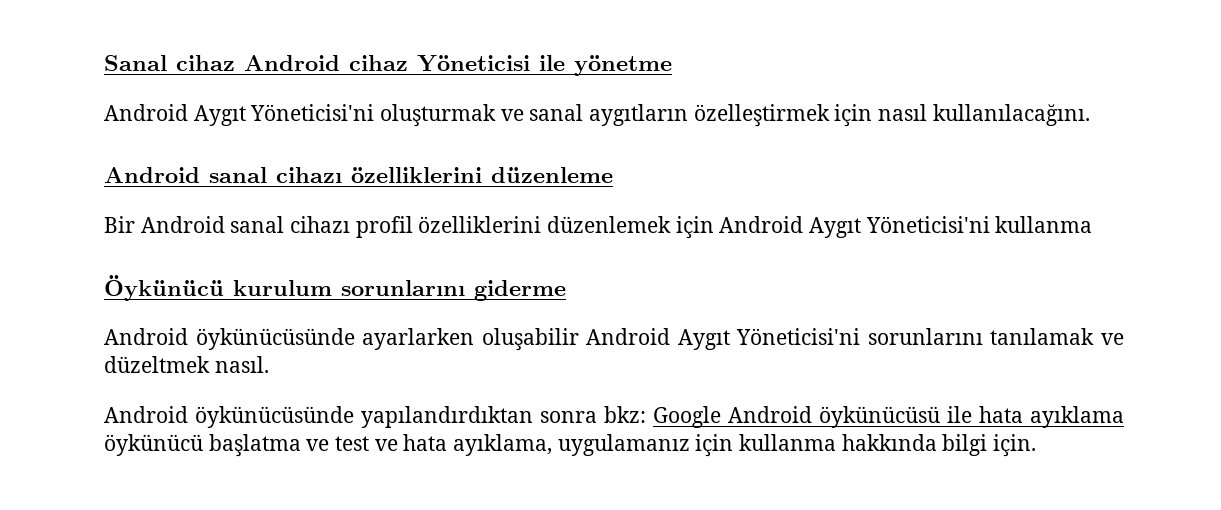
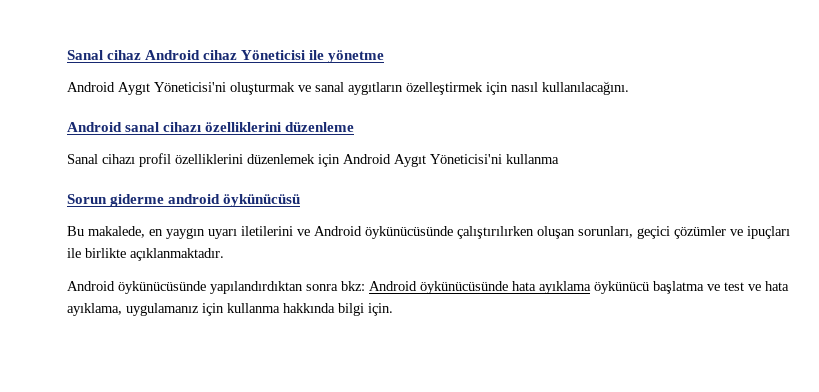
- Bir Android sanal cihazı profil özelliklerini düzenlemek için Android Aygıt Yöneticisi'ni kullanma
+ Sanal cihazı profil özelliklerini düzenlemek için Android Aygıt Yöneticisi'ni kullanma
- Öykünücü kurulum sorunlarını giderme
- Android öykünücüsünde ayarlarken oluşabilir Android Aygıt Yöneticisi'ni sorunlarını tanılamak ve düzeltmek nasıl.
+ Sorun giderme android öykünücüsü
+ Bu makalede, en yaygın uyarı iletilerini ve Android öykünücüsünde çalıştırılırken oluşan sorunları, geçici çözümler ve ipuçları ile birlikte açıklanmaktadır.
- Android öykünücüsünde yapılandırdıktan sonra bkz: Google Android öykünücüsü ile hata ayıklama öykünücü başlatma ve test ve hata ayıklama, uygulamanız için kullanma hakkında bilgi için.
+ Android öykünücüsünde yapılandırdıktan sonra bkz: Android öykünücüsünde hata ayıklama öykünücü başlatma ve test ve hata ayıklama, uygulamanız için kullanma hakkında bilgi için.

